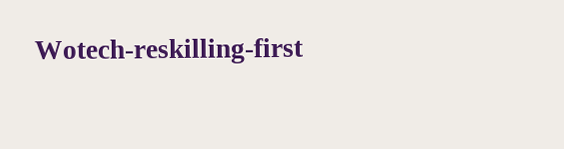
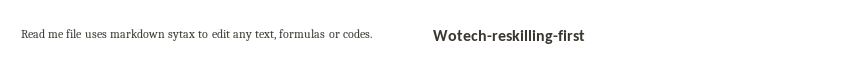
+ Read me file uses markdown sytax to edit any text, formulas or codes.

